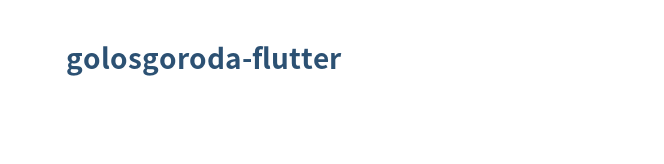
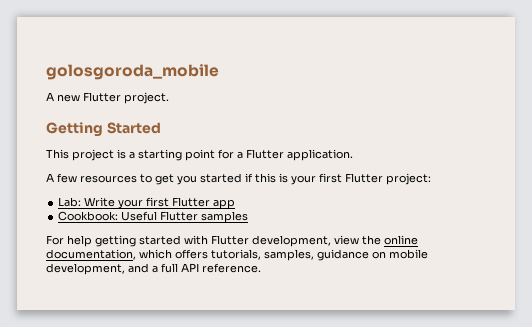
- golosgoroda-flutter
+ golosgoroda_mobile
+ A new Flutter project.
+ Getting Started
+ This project is a starting point for a Flutter application.
+ A few resources to get you started if this is your first Flutter project:
+ Lab: Write your first Flutter app
+ Cookbook: Useful Flutter samples
+ For help getting started with Flutter development, view the online documentation, which offers tutorials, samples, guidance on mobile development, and a full API reference.

